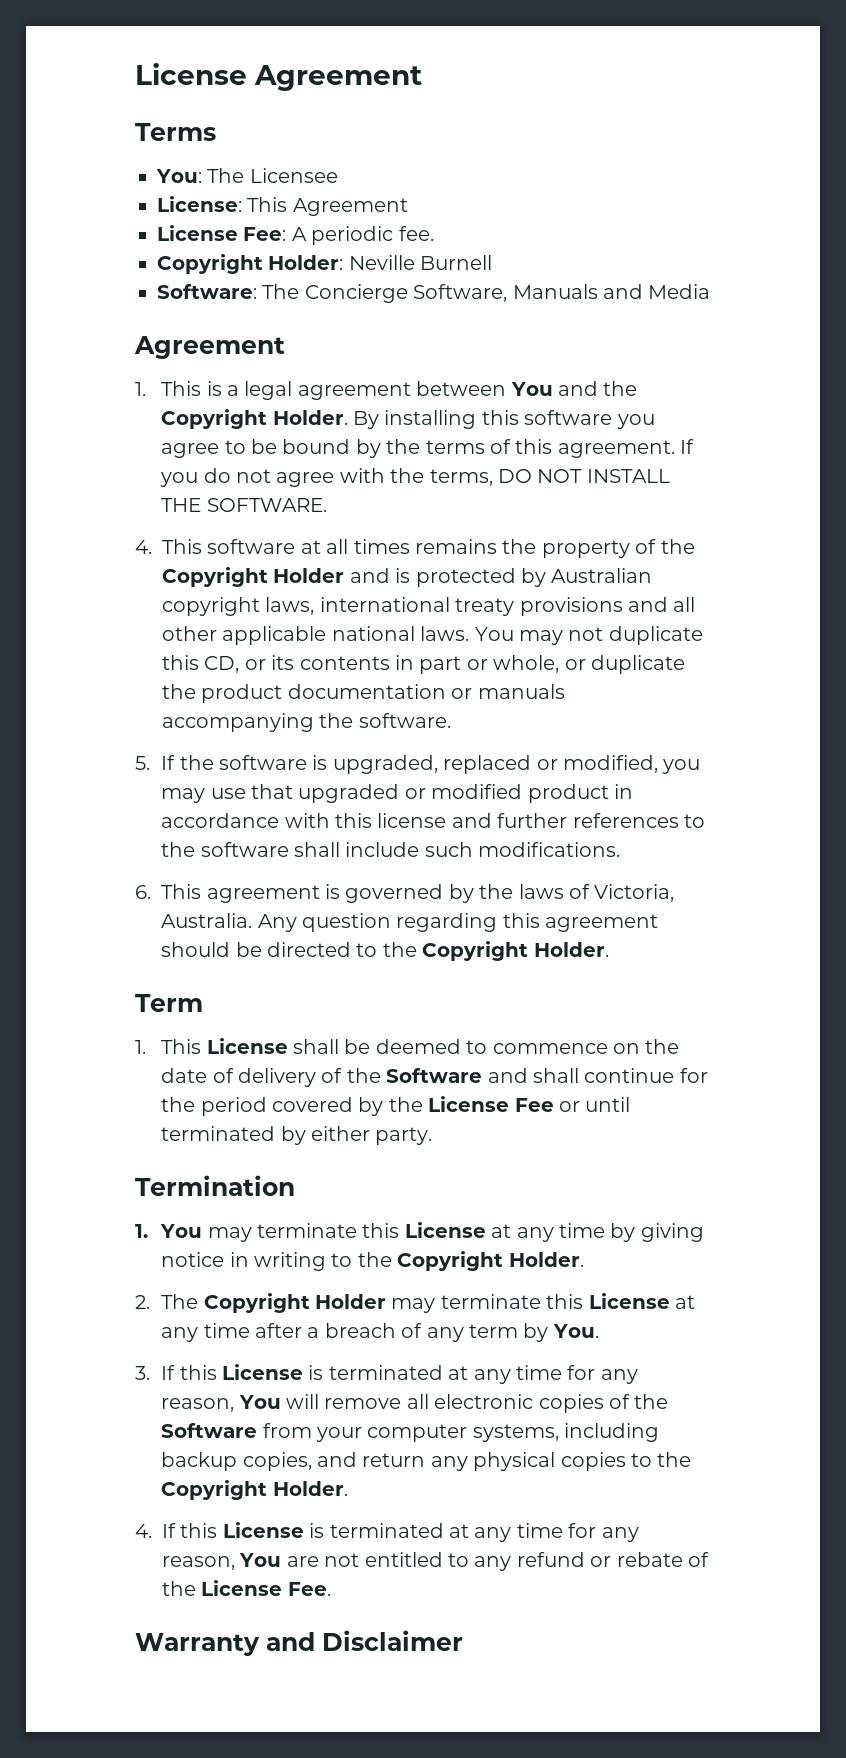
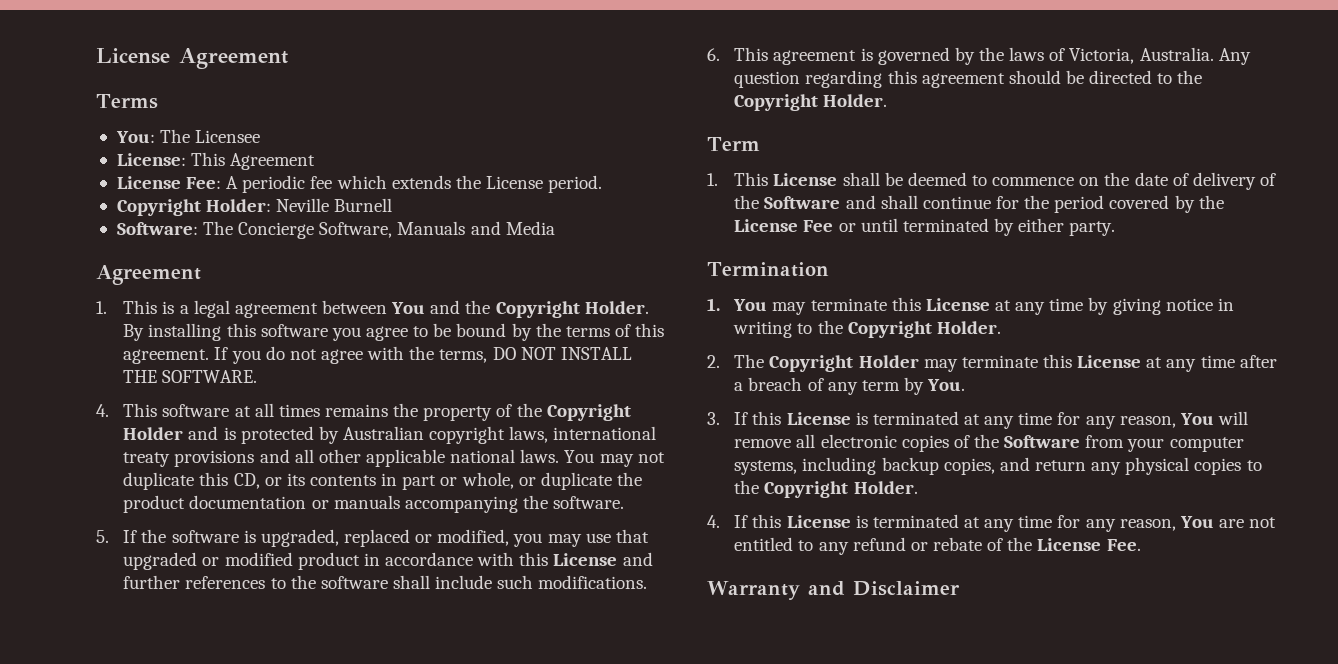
- License Fee: A periodic fee.
+ License Fee: A periodic fee which extends the License period.
- 5. If the software is upgraded, replaced or modified, you may use that upgraded or modified product in accordance with this license and further references to the software shall include such modifications.
+ 5. If the software is upgraded, replaced or modified, you may use that upgraded or modified product in accordance with this License and further references to the software shall include such modifications.

